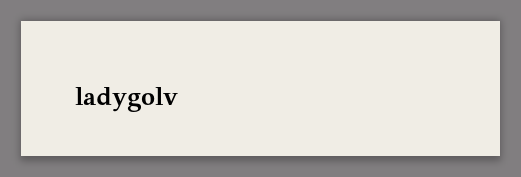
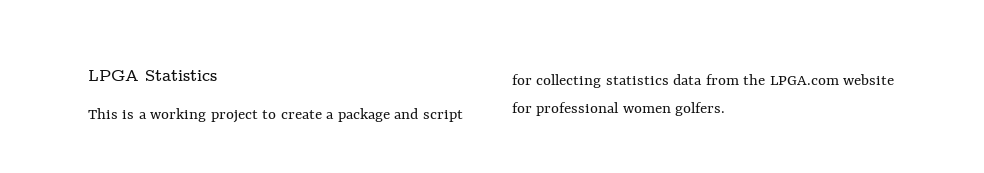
- ladygolv
+ LPGA Statistics
+ This is a working project to create a package and script for collecting statistics data from the LPGA.com website for professional women golfers.

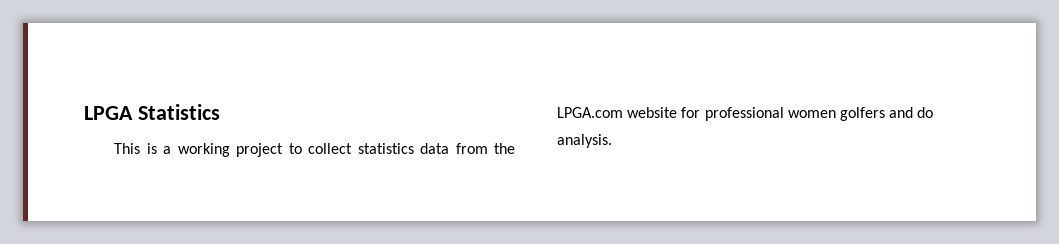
- This is a working project to create a package and script for collecting statistics data from the LPGA.com website for professional women golfers.
+ This is a working project to collect statistics data from the LPGA.com website for professional women golfers and do analysis.

